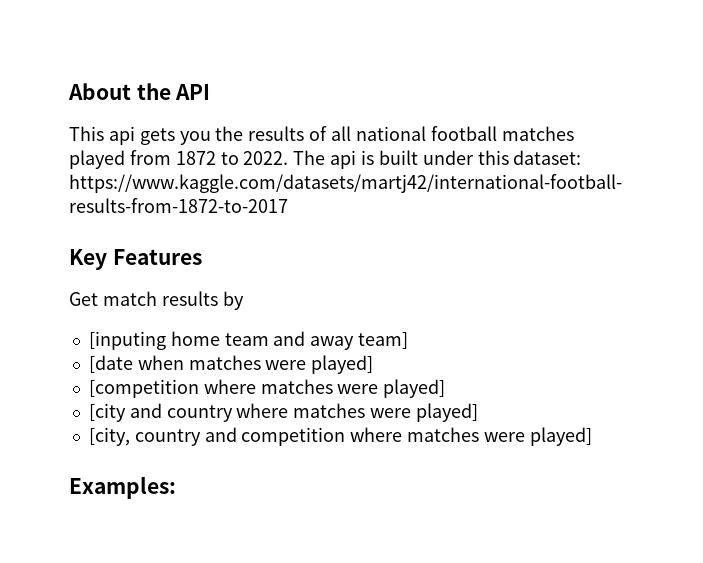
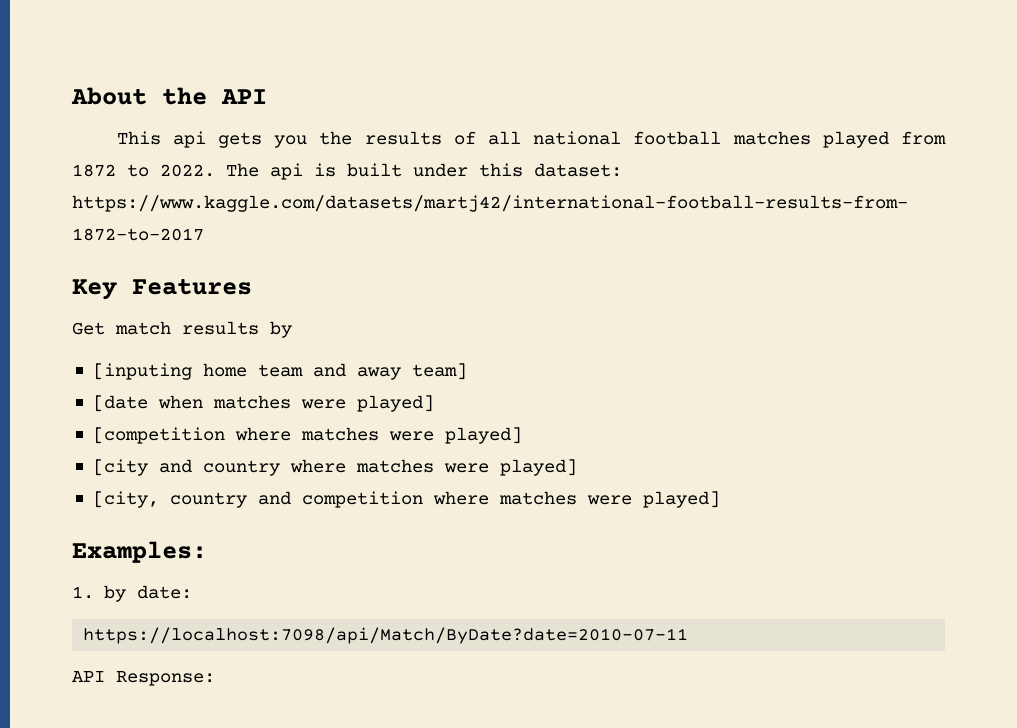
+ 1. by date:
+ https://localhost:7098/api/Match/ByDate?date=2010-07-11
+ API Response:

